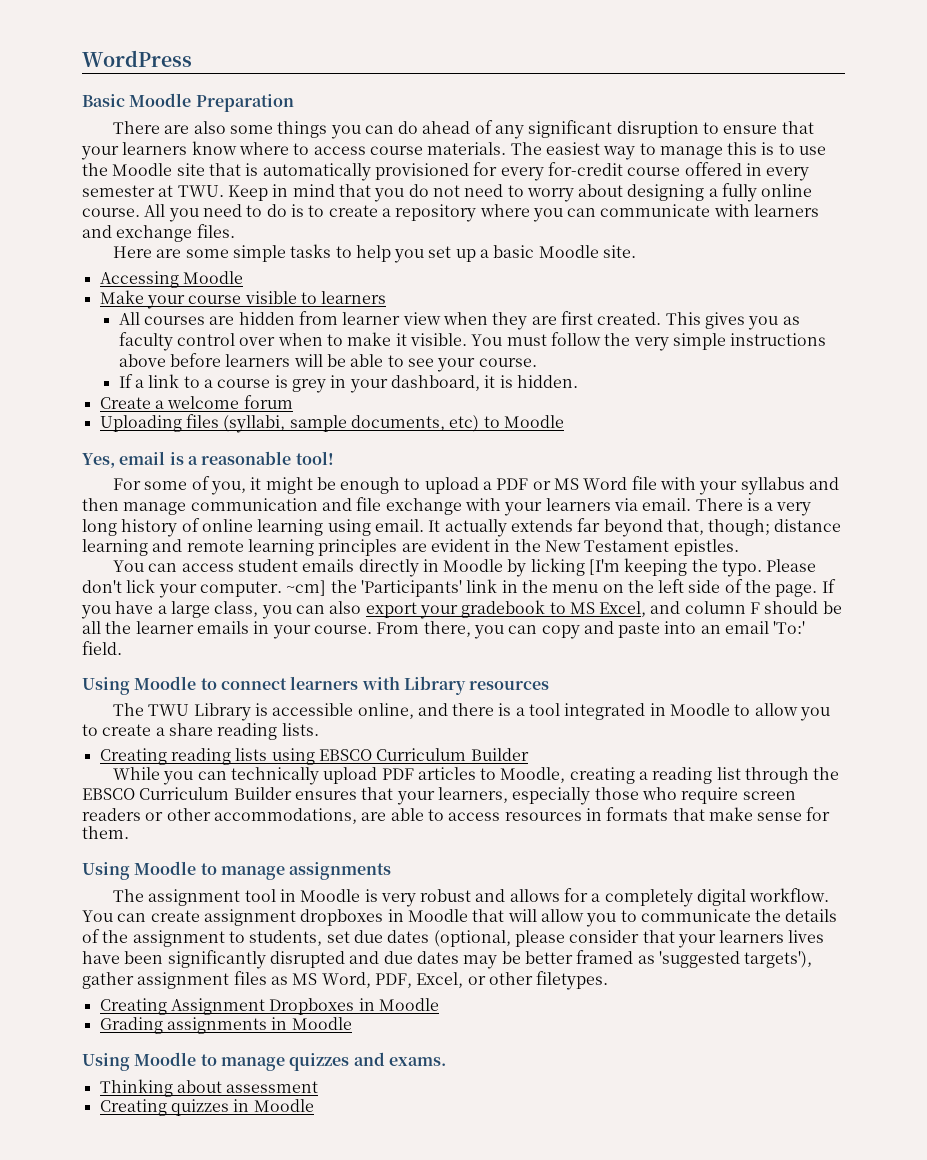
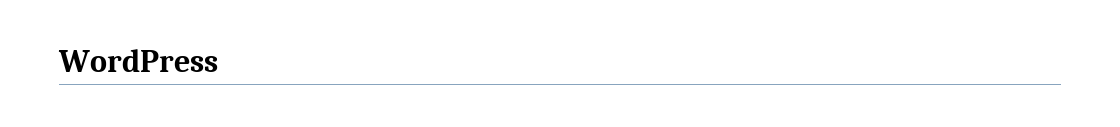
- Basic Moodle Preparation
- There are also some things you can do ahead of any significant disruption to ensure that your learners know where to access course materials. The easiest way to manage this is to use the Moodle site that is automatically provisioned for every for-credit course offered in every semester at TWU. Keep in mind that you do not need to worry about designing a fully online course. All you need to do is to create a repository where you can communicate with learners and exchange files.
- Here are some simple tasks to help you set up a basic Moodle site.
- Accessing Moodle
- Make your course visible to learners
- All courses are hidden from learner view when they are first created. This gives you as faculty control over when to make it visible. You must follow the very simple instructions above before learners will be able to see your course.
- If a link to a course is grey in your dashboard, it is hidden.
- Create a welcome forum
- Uploading files (syllabi, sample documents, etc) to Moodle
- Yes, email is a reasonable tool!
- For some of you, it might be enough to upload a PDF or MS Word file with your syllabus and then manage communication and file exchange with your learners via email. There is a very long history of online learning using email. It actually extends far beyond that, though; distance learning and remote learning principles are evident in the New Testament epistles.
- You can access student emails directly in Moodle by licking [I'm keeping the typo. Please don't lick your computer. ~cm] the 'Participants' link in the menu on the left side of the page. If you have a large class, you can also export your gradebook to MS Excel, and column F should be all the learner emails in your course. From there, you can copy and paste into an email 'To:' field.
- Using Moodle to connect learners with Library resources
- The TWU Library is accessible online, and there is a tool integrated in Moodle to allow you to create a share reading lists.
- Creating reading lists using EBSCO Curriculum Builder
- While you can technically upload PDF articles to Moodle, creating a reading list through the EBSCO Curriculum Builder ensures that your learners, especially those who require screen readers or other accommodations, are able to access resources in formats that make sense for them.
- Using Moodle to manage assignments
- The assignment tool in Moodle is very robust and allows for a completely digital workflow. You can create assignment dropboxes in Moodle that will allow you to communicate the details of the assignment to students, set due dates (optional, please consider that your learners lives have been significantly disrupted and due dates may be better framed as 'suggested targets'), gather assignment files as MS Word, PDF, Excel, or other filetypes.
- Creating Assignment Dropboxes in Moodle
- Grading assignments in Moodle
- Using Moodle to manage quizzes and exams.
- Thinking about assessment
- Creating quizzes in Moodle

